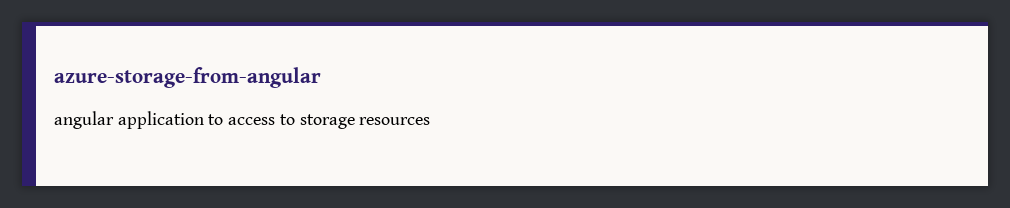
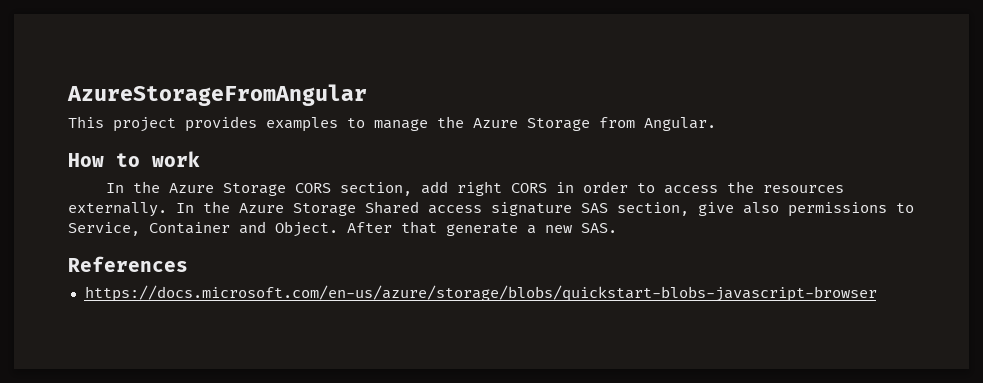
- azure-storage-from-angular
- angular application to access to storage resources
+ AzureStorageFromAngular
+ This project provides examples to manage the Azure Storage from Angular.
+ How to work
+ In the Azure Storage CORS section, add right CORS in order to access the resources externally. In the Azure Storage Shared access signature SAS section, give also permissions to Service, Container and Object. After that generate a new SAS.
+ References
+ https://docs.microsoft.com/en-us/azure/storage/blobs/quickstart-blobs-javascript-browser

